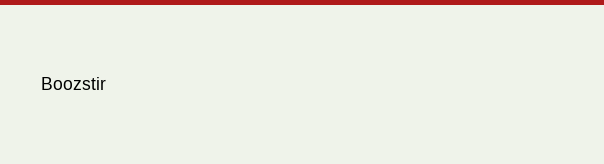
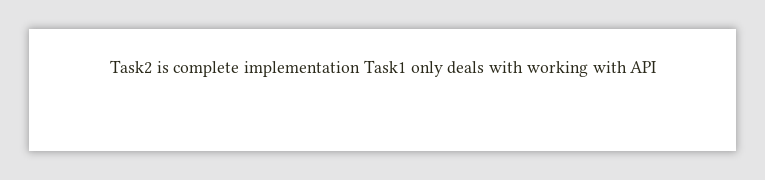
- Boozstir
+ Task2 is complete implementation Task1 only deals with working with API

